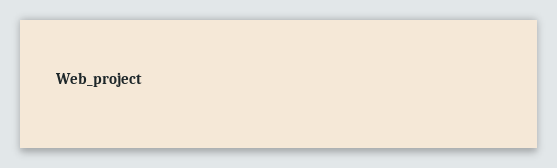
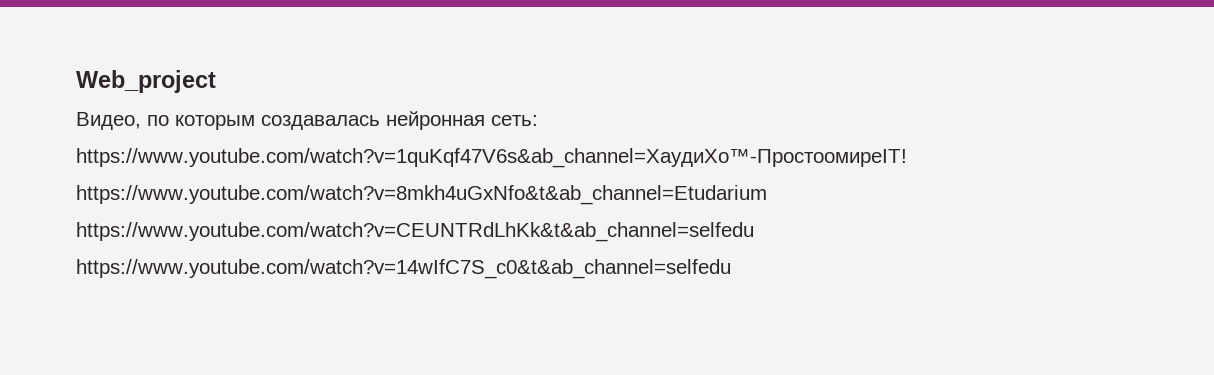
+ Видео, по которым создавалась нейронная сеть:
+ https://www.youtube.com/watch?v=1quKqf47V6s&ab_channel=ХаудиХо™-ПростоомиреIT!
+ https://www.youtube.com/watch?v=8mkh4uGxNfo&t&ab_channel=Etudarium
+ https://www.youtube.com/watch?v=CEUNTRdLhKk&t&ab_channel=selfedu
+ https://www.youtube.com/watch?v=14wIfC7S_c0&t&ab_channel=selfedu

